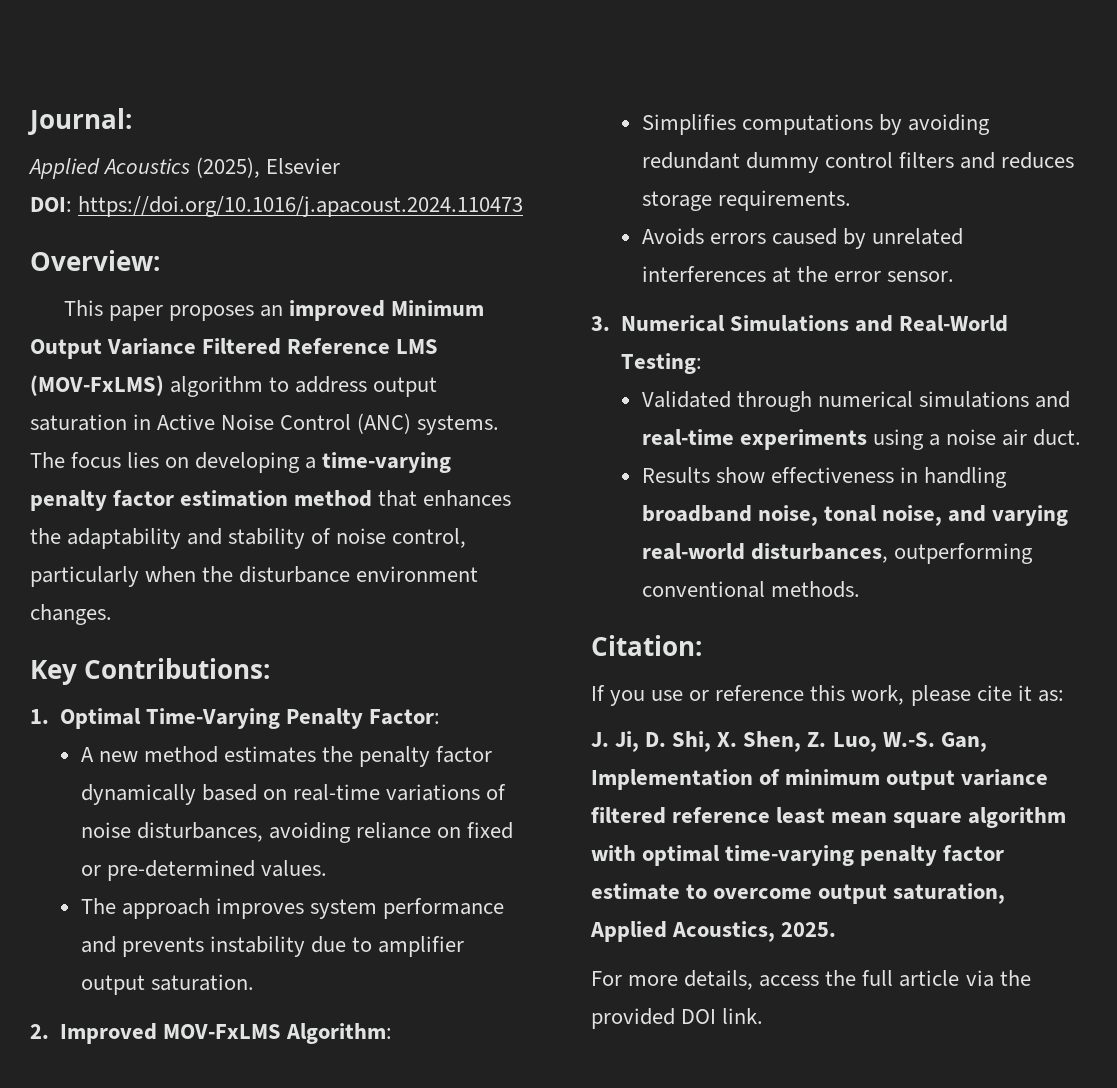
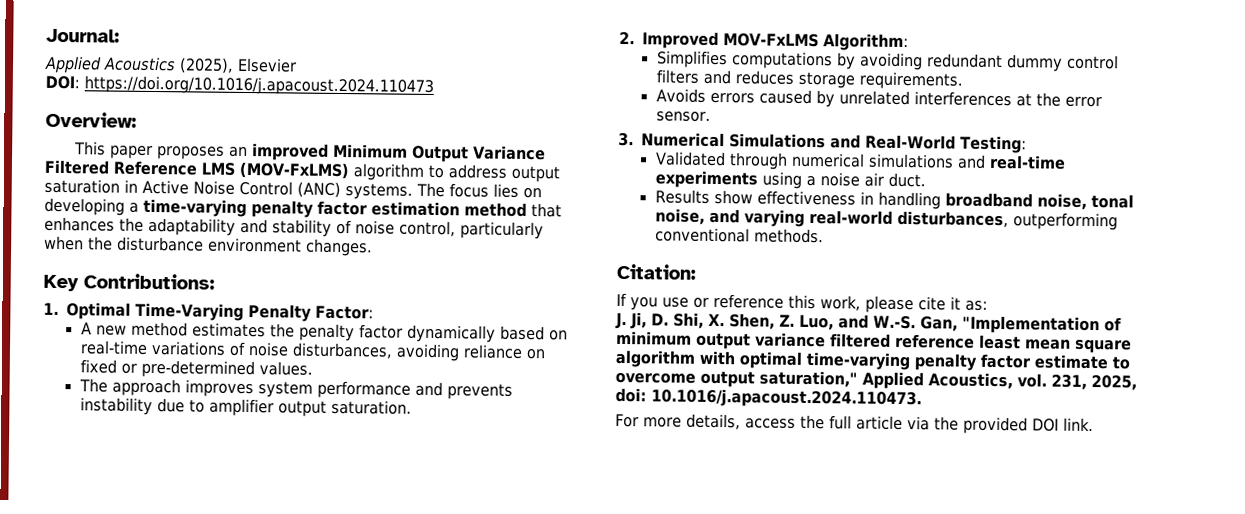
- J. Ji, D. Shi, X. Shen, Z. Luo, W.-S. Gan, Implementation of minimum output variance filtered reference least mean square algorithm with optimal time-varying penalty factor estimate to overcome output saturation, Applied Acoustics, 2025.
+ J. Ji, D. Shi, X. Shen, Z. Luo, and W.-S. Gan, "Implementation of minimum output variance filtered reference least mean square algorithm with optimal time-varying penalty factor estimate to overcome output saturation," Applied Acoustics, vol. 231, 2025, doi: 10.1016/j.apacoust.2024.110473.

